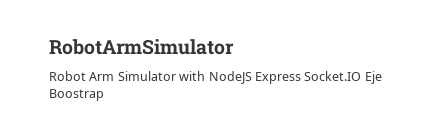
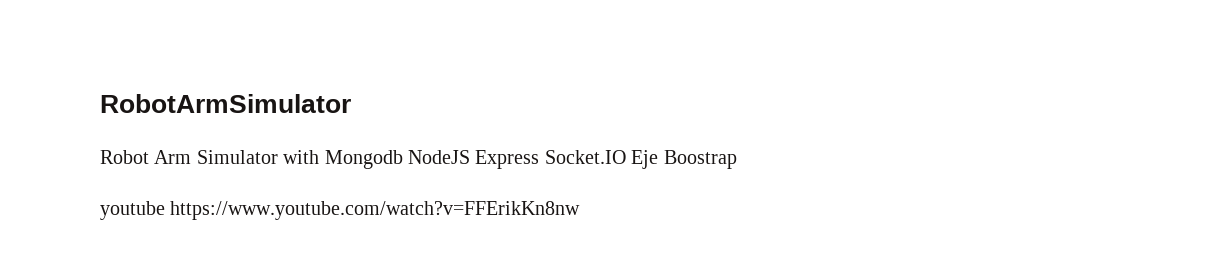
- Robot Arm Simulator with NodeJS Express Socket.IO Eje Boostrap
+ Robot Arm Simulator with Mongodb NodeJS Express Socket.IO Eje Boostrap
+ youtube https://www.youtube.com/watch?v=FFErikKn8nw

